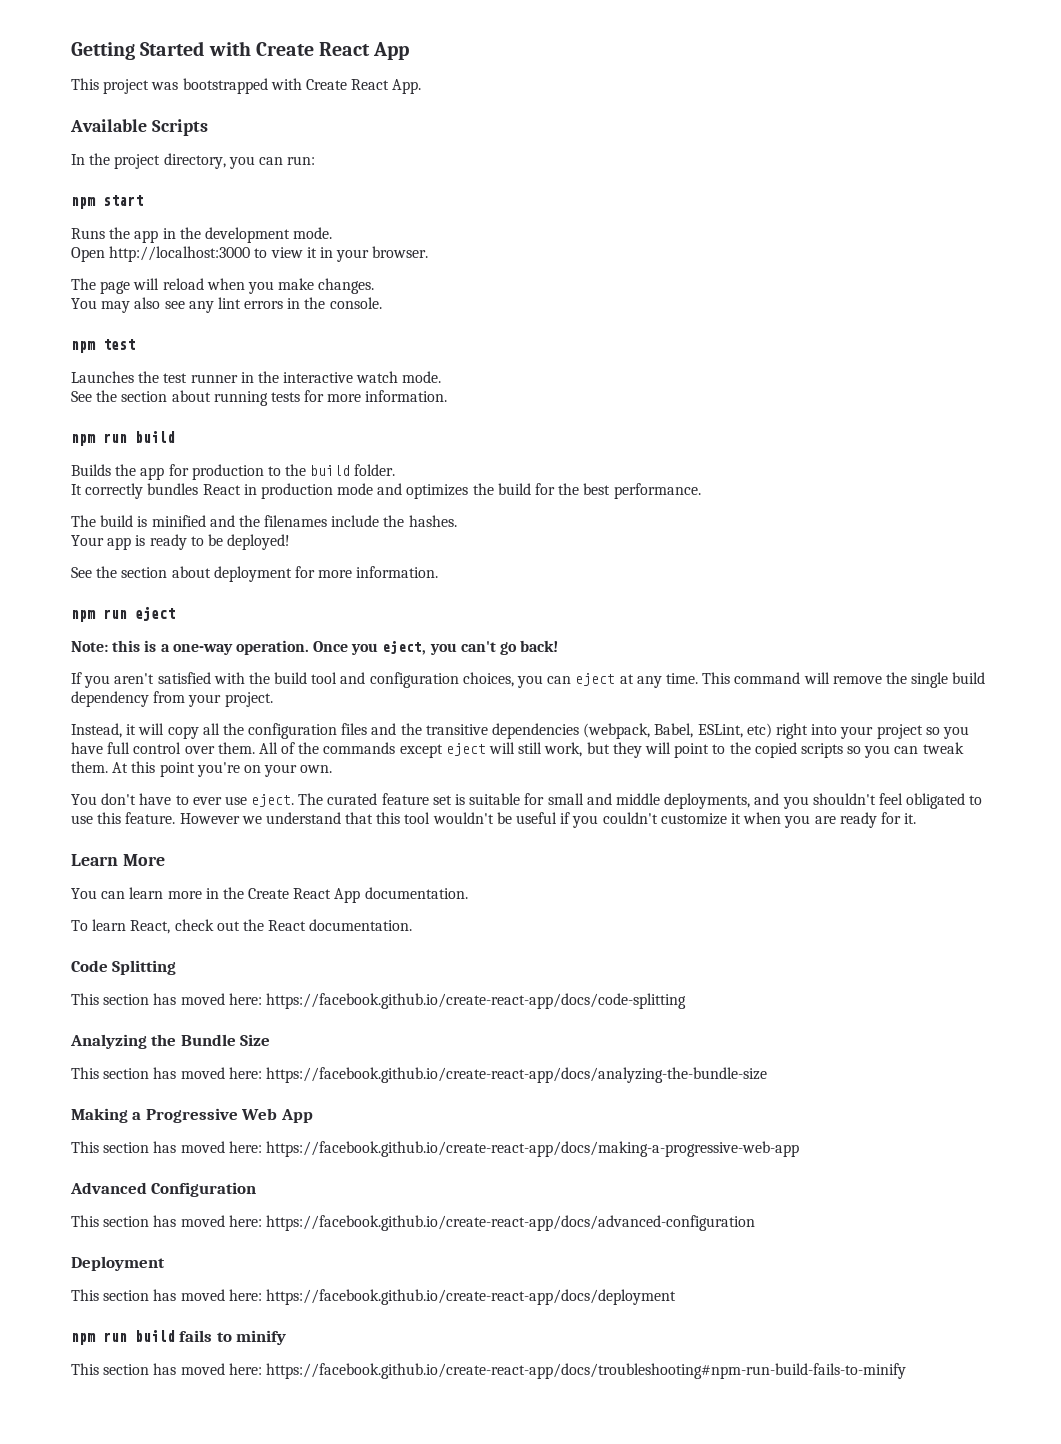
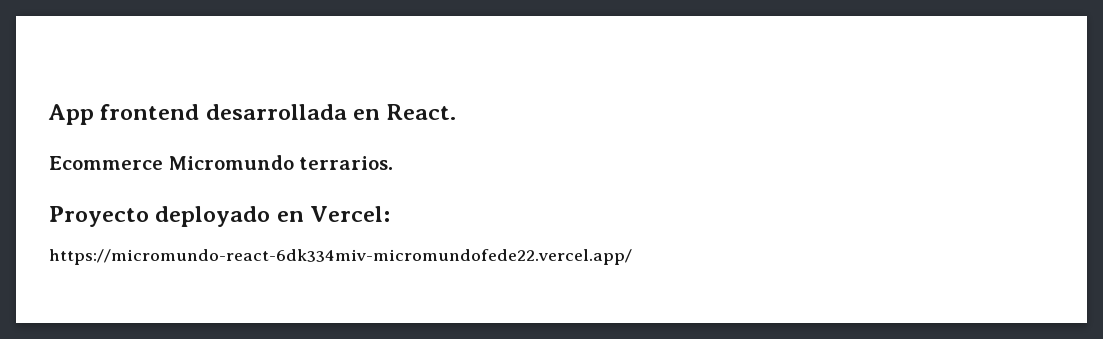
- Getting Started with Create React App
- This project was bootstrapped with Create React App.
- Available Scripts
- In the project directory, you can run:
- npm start
- Runs the app in the development mode.
- Open http://localhost:3000 to view it in your browser.
- The page will reload when you make changes.
- You may also see any lint errors in the console.
- npm test
- Launches the test runner in the interactive watch mode.
- See the section about running tests for more information.
- npm run build
- Builds the app for production to the build folder.
- It correctly bundles React in production mode and optimizes the build for the best performance.
- The build is minified and the filenames include the hashes.
- Your app is ready to be deployed!
- See the section about deployment for more information.
- npm run eject
- Note: this is a one-way operation. Once you eject, you can't go back!
- If you aren't satisfied with the build tool and configuration choices, you can eject at any time. This command will remove the single build dependency from your project.
- Instead, it will copy all the configuration files and the transitive dependencies (webpack, Babel, ESLint, etc) right into your project so you have full control over them. All of the commands except eject will still work, but they will point to the copied scripts so you can tweak them. At this point you're on your own.
- You don't have to ever use eject. The curated feature set is suitable for small and middle deployments, and you shouldn't feel obligated to use this feature. However we understand that this tool wouldn't be useful if you couldn't customize it when you are ready for it.
- Learn More
- You can learn more in the Create React App documentation.
- To learn React, check out the React documentation.
- Code Splitting
- This section has moved here: https://facebook.github.io/create-react-app/docs/code-splitting
- Analyzing the Bundle Size
- This section has moved here: https://facebook.github.io/create-react-app/docs/analyzing-the-bundle-size
- Making a Progressive Web App
- This section has moved here: https://facebook.github.io/create-react-app/docs/making-a-progressive-web-app
- Advanced Configuration
- This section has moved here: https://facebook.github.io/create-react-app/docs/advanced-configuration
- Deployment
- This section has moved here: https://facebook.github.io/create-react-app/docs/deployment
- npm run build fails to minify
- This section has moved here: https://facebook.github.io/create-react-app/docs/troubleshooting#npm-run-build-fails-to-minify
+ App frontend desarrollada en React.
+ Ecommerce Micromundo terrarios.
+ Proyecto deployado en Vercel:
+ https://micromundo-react-6dk334miv-micromundofede22.vercel.app/

